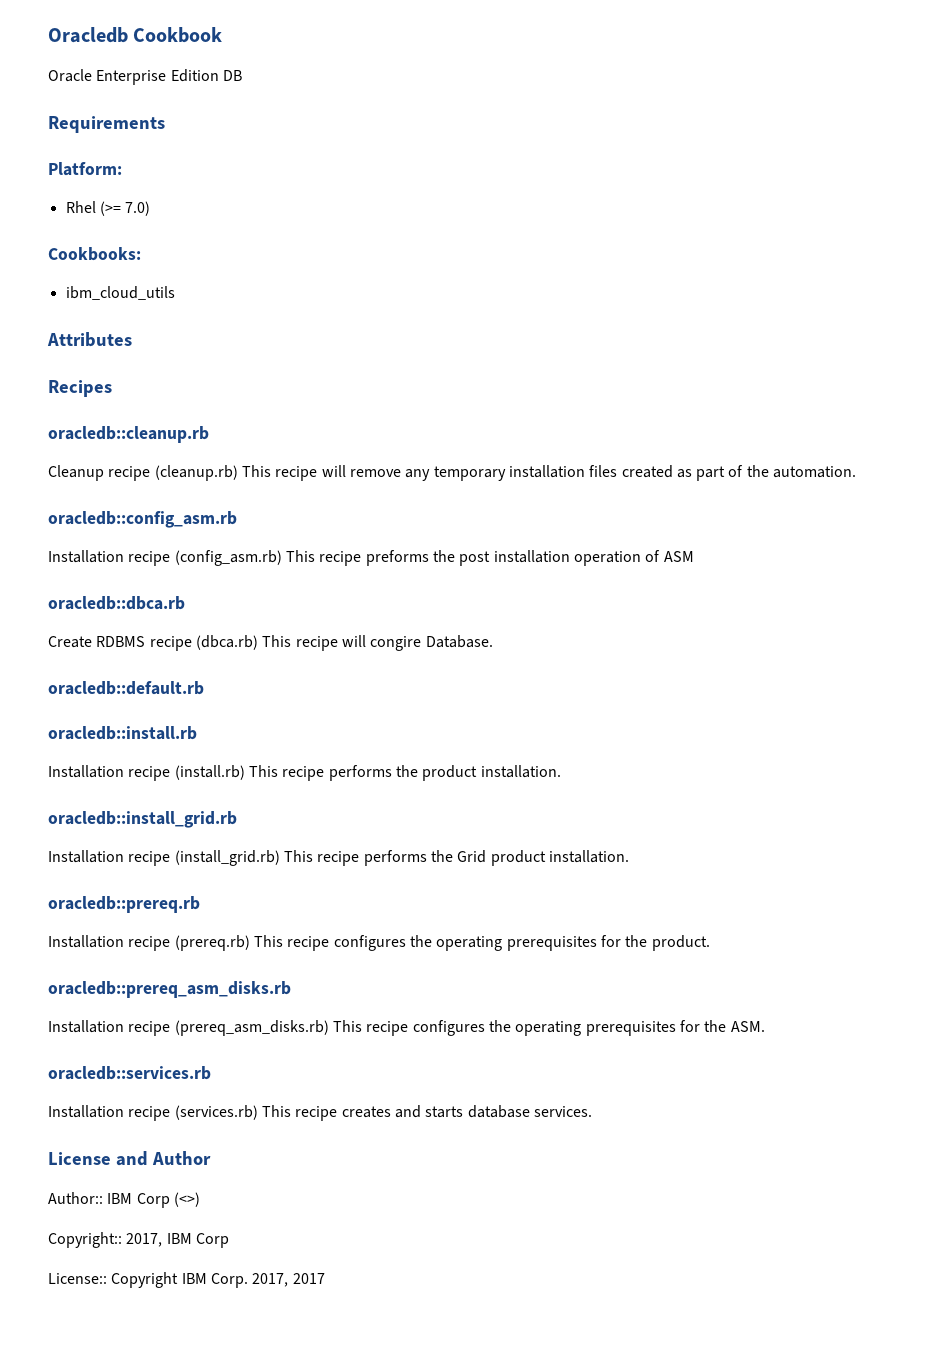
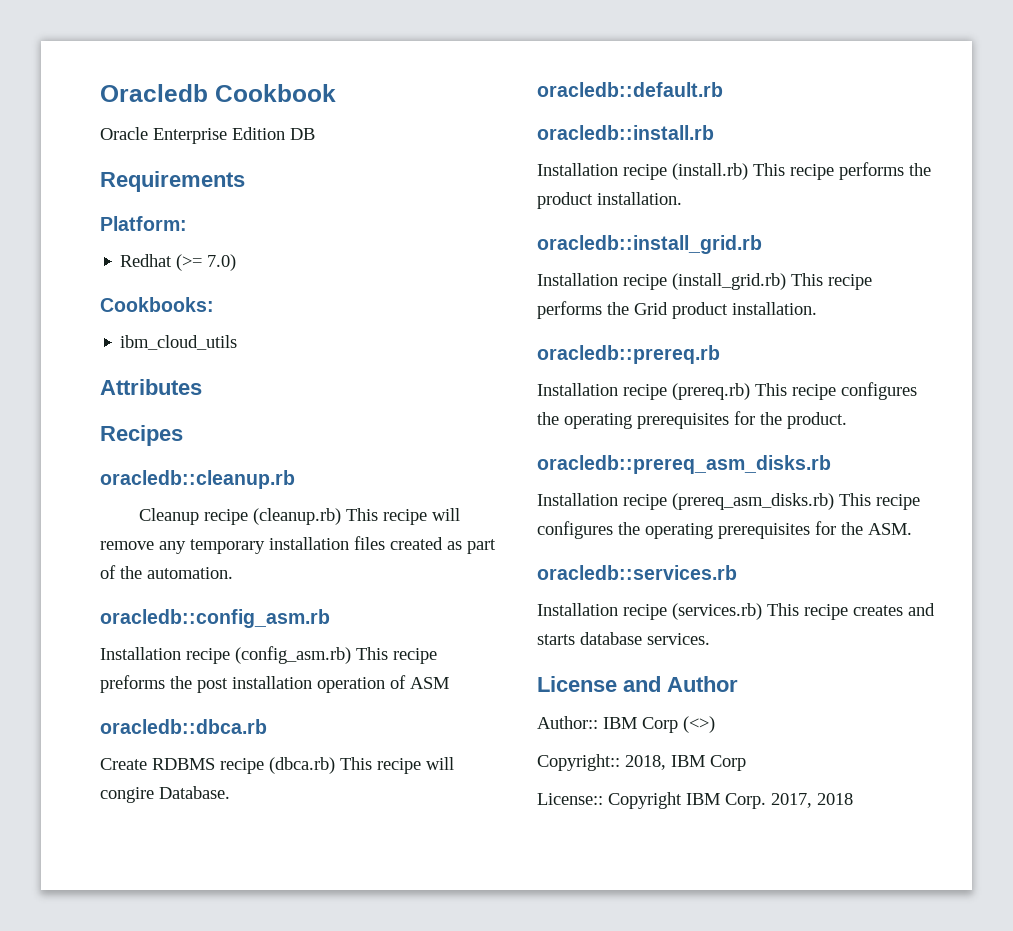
- Rhel (>= 7.0)
+ Redhat (>= 7.0)
- Copyright:: 2017, IBM Corp
+ Copyright:: 2018, IBM Corp
- 2017, 2017
+ 2017, 2018

